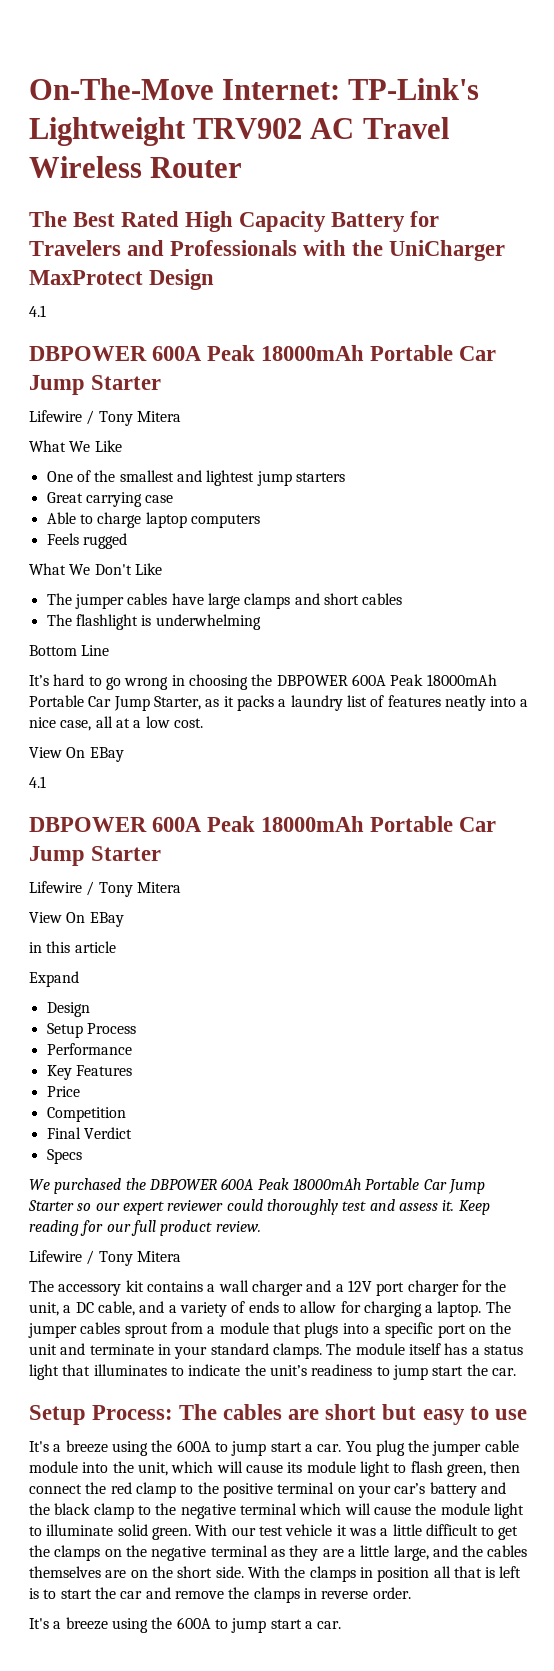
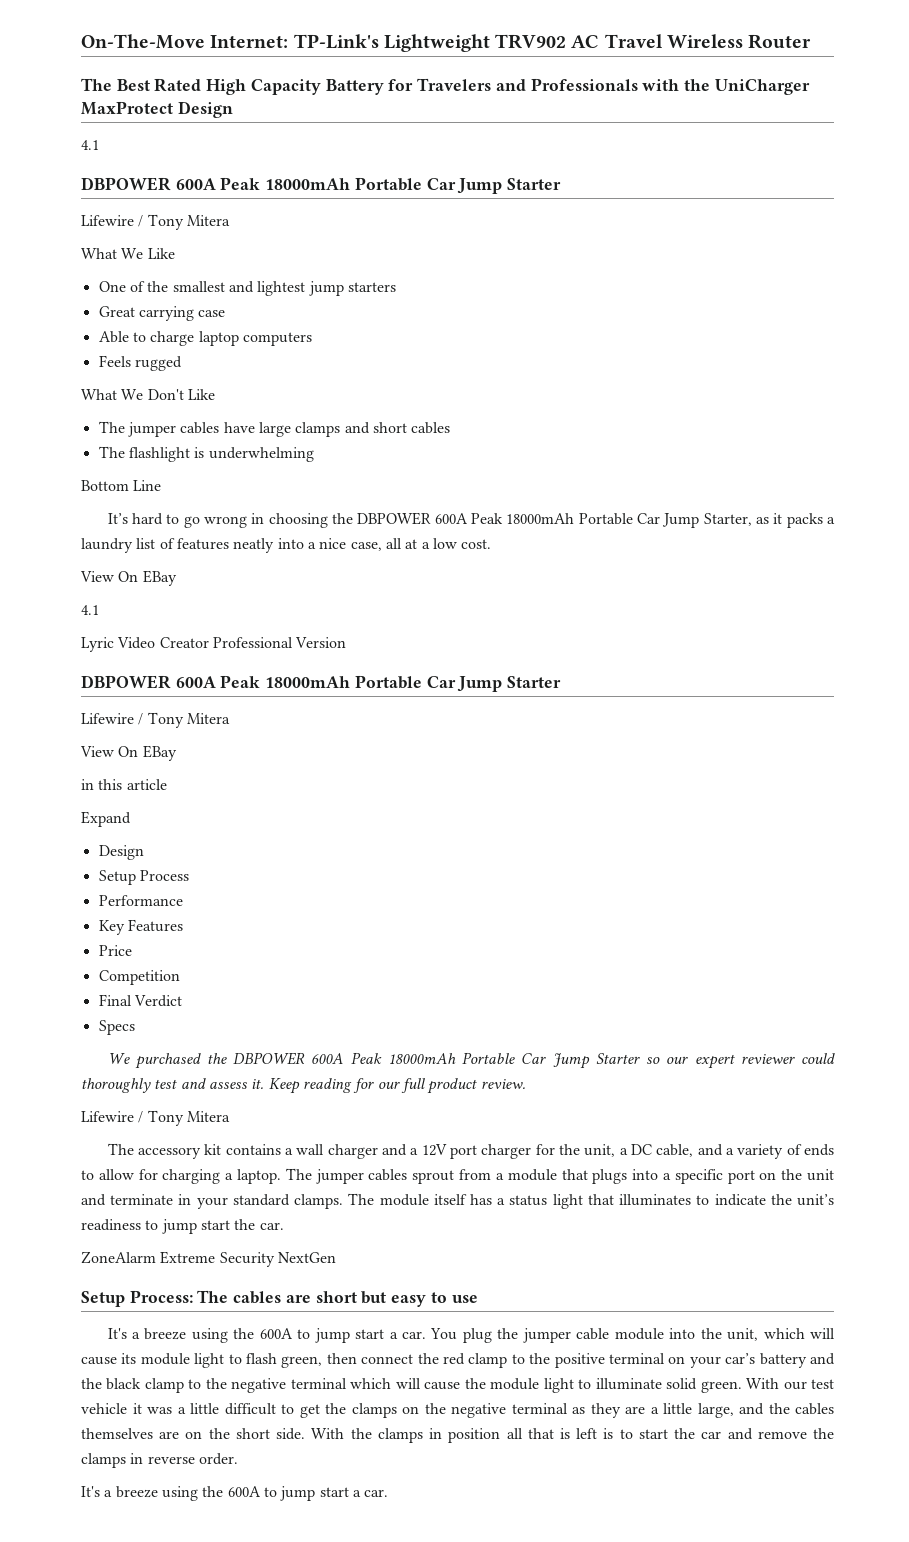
+ Lyric Video Creator Professional Version
+ ZoneAlarm Extreme Security NextGen

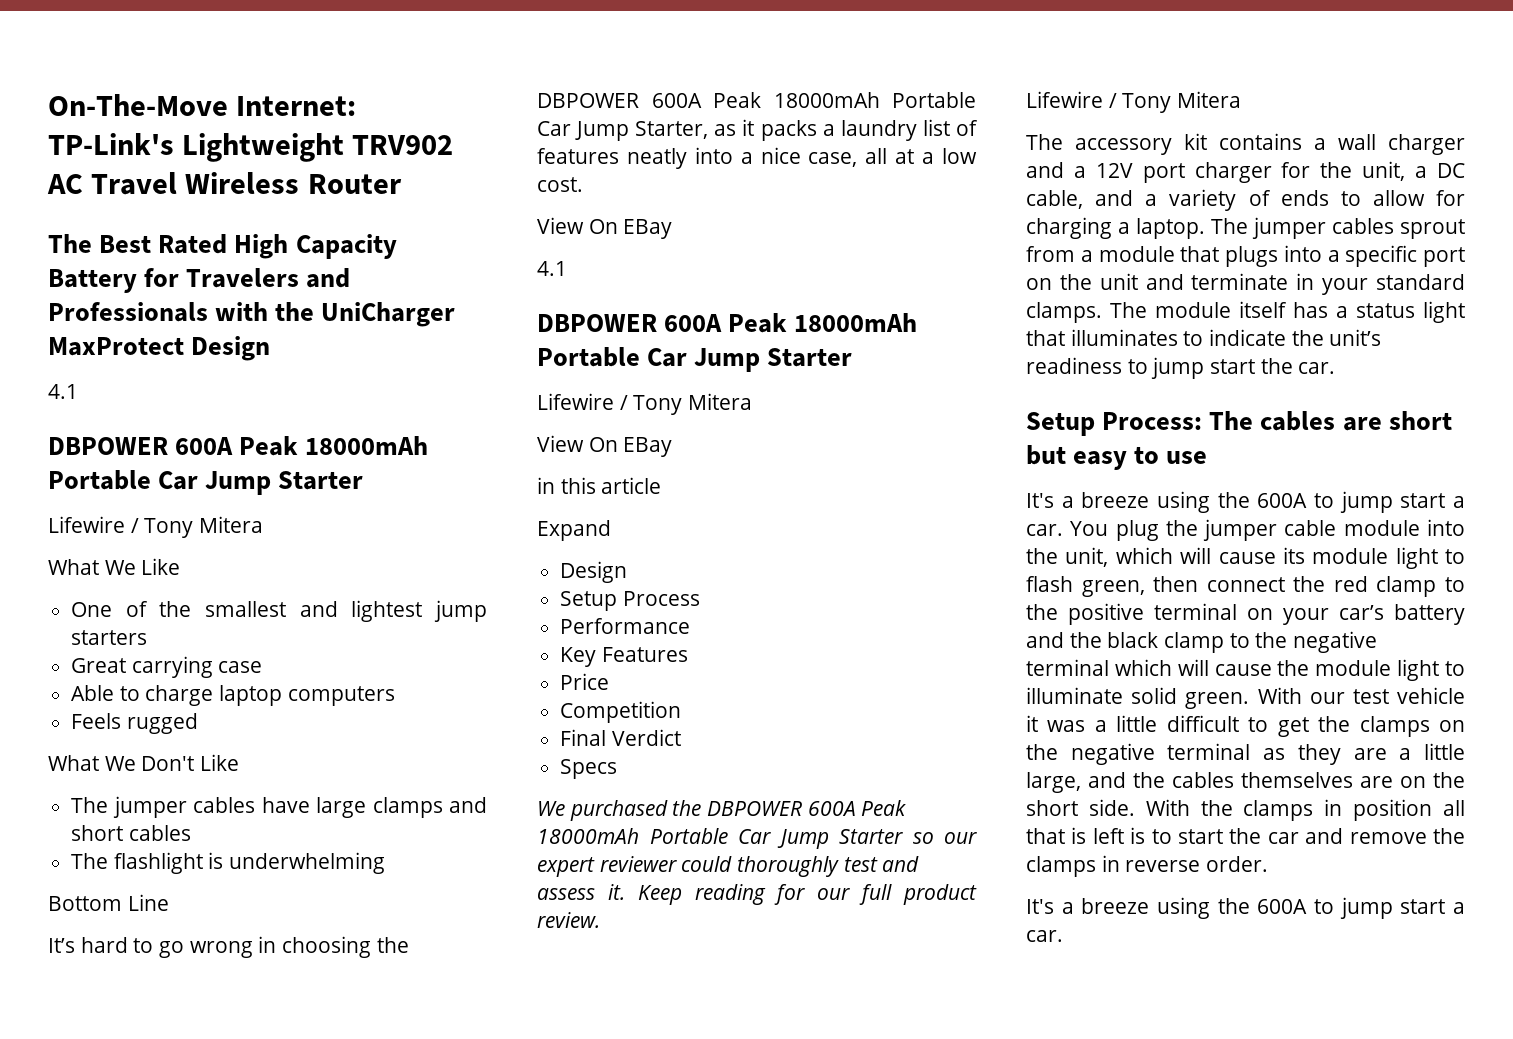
- Lyric Video Creator Professional Version
- ZoneAlarm Extreme Security NextGen

